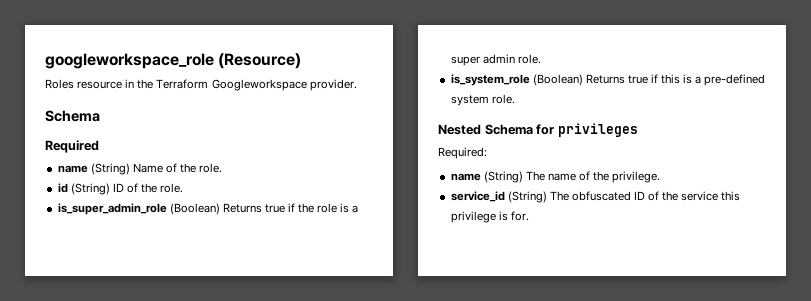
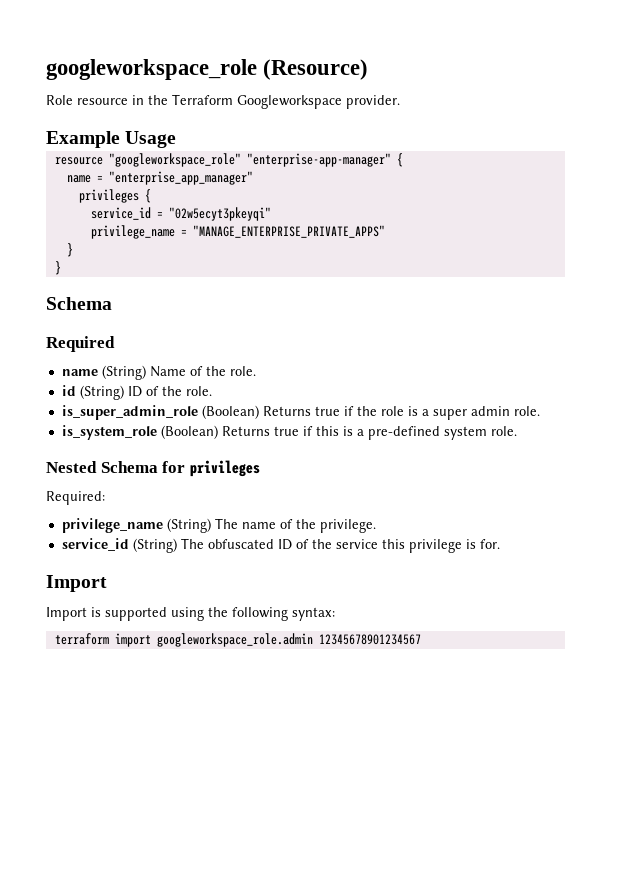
- Roles resource in the Terraform Googleworkspace provider.
+ Role resource in the Terraform Googleworkspace provider.
+ Example Usage
+ resource "googleworkspace_role" "enterprise-app-manager" {
+ name = "enterprise_app_manager"
+ privileges {
+ service_id = "02w5ecyt3pkeyqi"
+ privilege_name = "MANAGE_ENTERPRISE_PRIVATE_APPS"
+ }
+ }
- name (String) The name of the privilege.
+ privilege_name (String) The name of the privilege.
  service_id (String) The obfuscated ID of the service this privilege is for.
+ Import
+ Import is supported using the following syntax:
+ terraform import googleworkspace_role.admin 12345678901234567

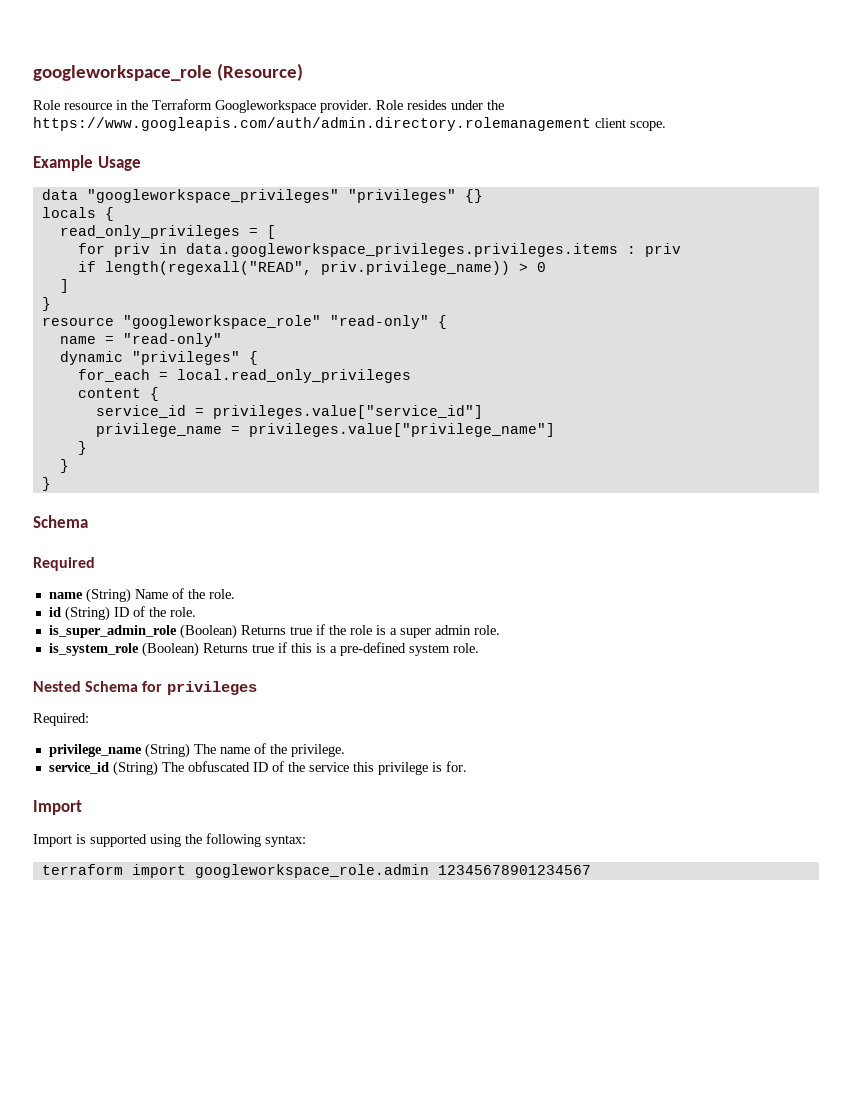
- Role resource in the Terraform Googleworkspace provider.
+ Role resource in the Terraform Googleworkspace provider. Role resides under the https://www.googleapis.com/auth/admin.directory.rolemanagement client scope.
  Example Usage
+ data "googleworkspace_privileges" "privileges" {}
+ locals {
+ read_only_privileges = [
+ for priv in data.googleworkspace_privileges.privileges.items : priv
+ if length(regexall("READ", priv.privilege_name)) > 0
+ ]
+ }
- resource "googleworkspace_role" "enterprise-app-manager" {
+ resource "googleworkspace_role" "read-only" {
- name = "enterprise_app_manager"
- privileges {
+ name = "read-only"
+ dynamic "privileges" {
+ for_each = local.read_only_privileges
+ content {
- service_id = "02w5ecyt3pkeyqi"
+ service_id = privileges.value["service_id"]
- privilege_name = "MANAGE_ENTERPRISE_PRIVATE_APPS"
+ privilege_name = privileges.value["privilege_name"]
+ }

